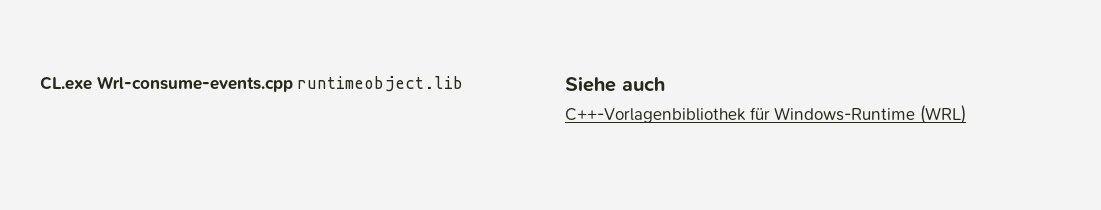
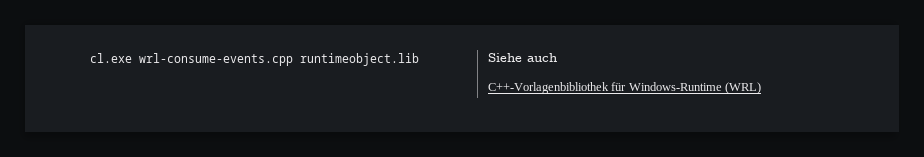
- CL.exe Wrl-consume-events.cpp runtimeobject.lib
+ cl.exe wrl-consume-events.cpp runtimeobject.lib

